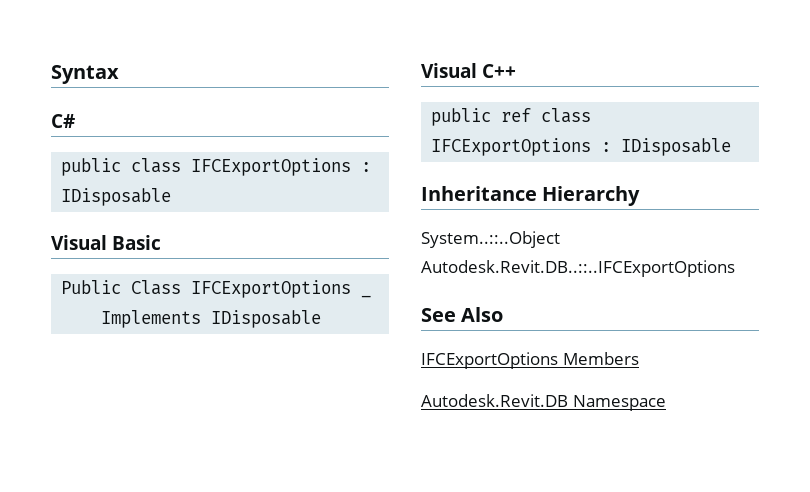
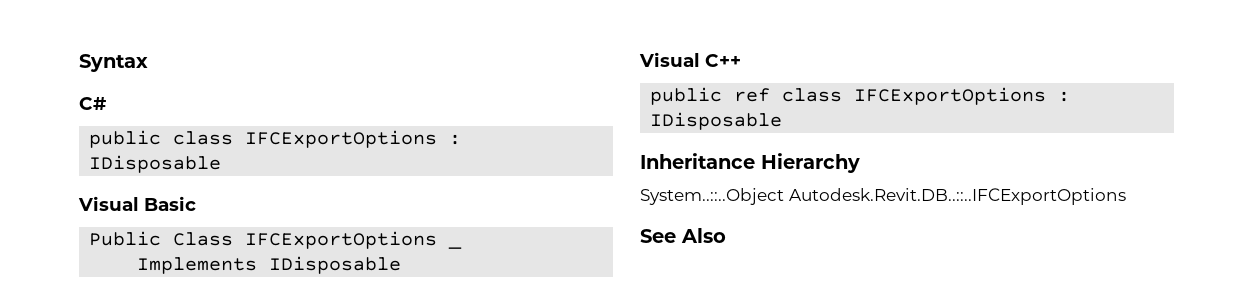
- IFCExportOptions Members
- Autodesk.Revit.DB Namespace

